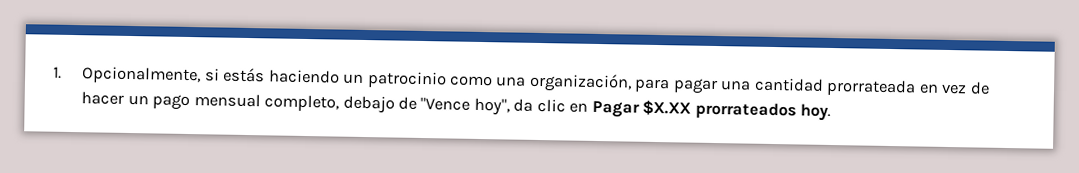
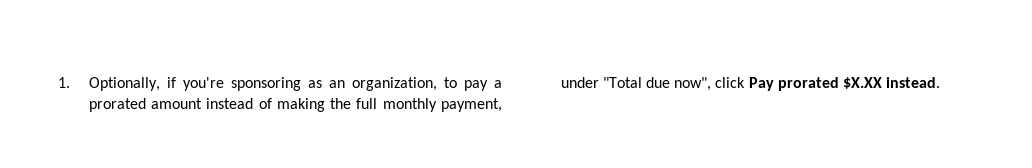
- 1. Opcionalmente, si estás haciendo un patrocinio como una organización, para pagar una cantidad prorrateada en vez de hacer un pago mensual completo, debajo de "Vence hoy", da clic en Pagar $X.XX prorrateados hoy.
+ 1. Optionally, if you're sponsoring as an organization, to pay a prorated amount instead of making the full monthly payment, under "Total due now", click Pay prorated $X.XX instead.

